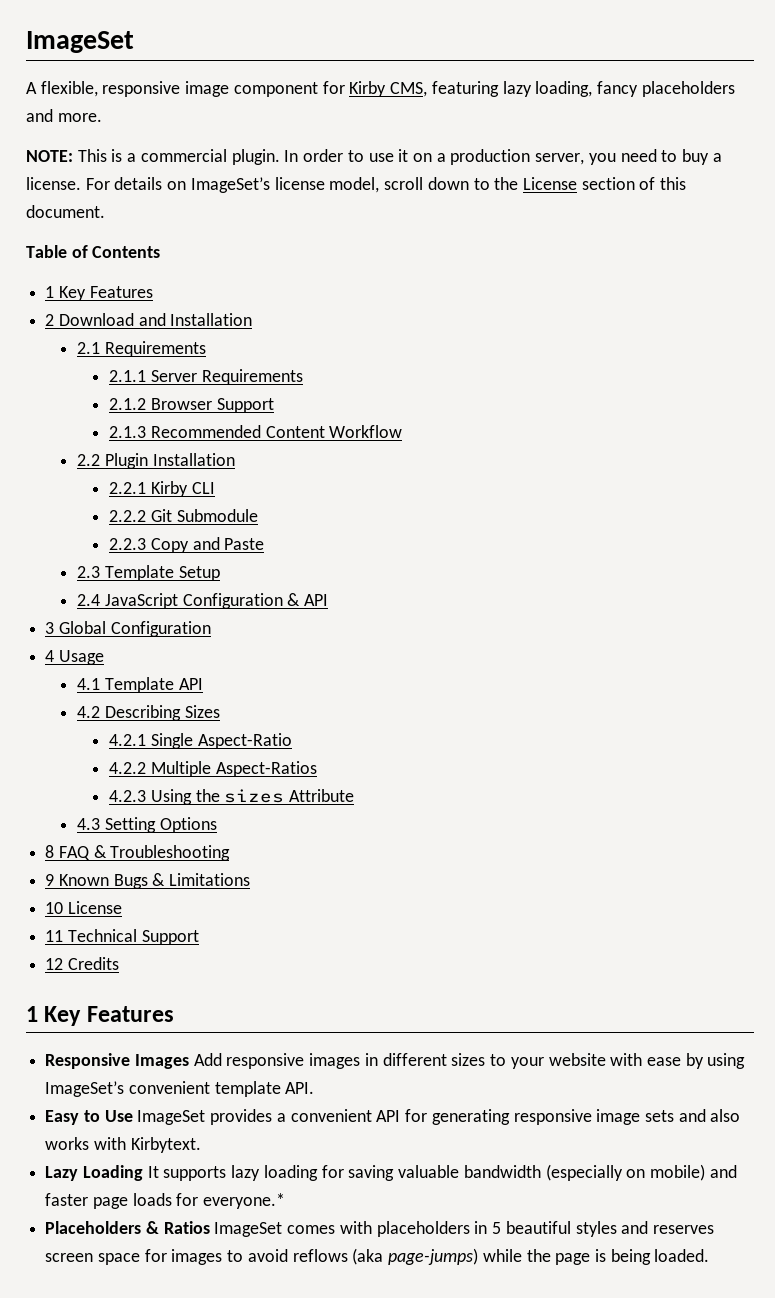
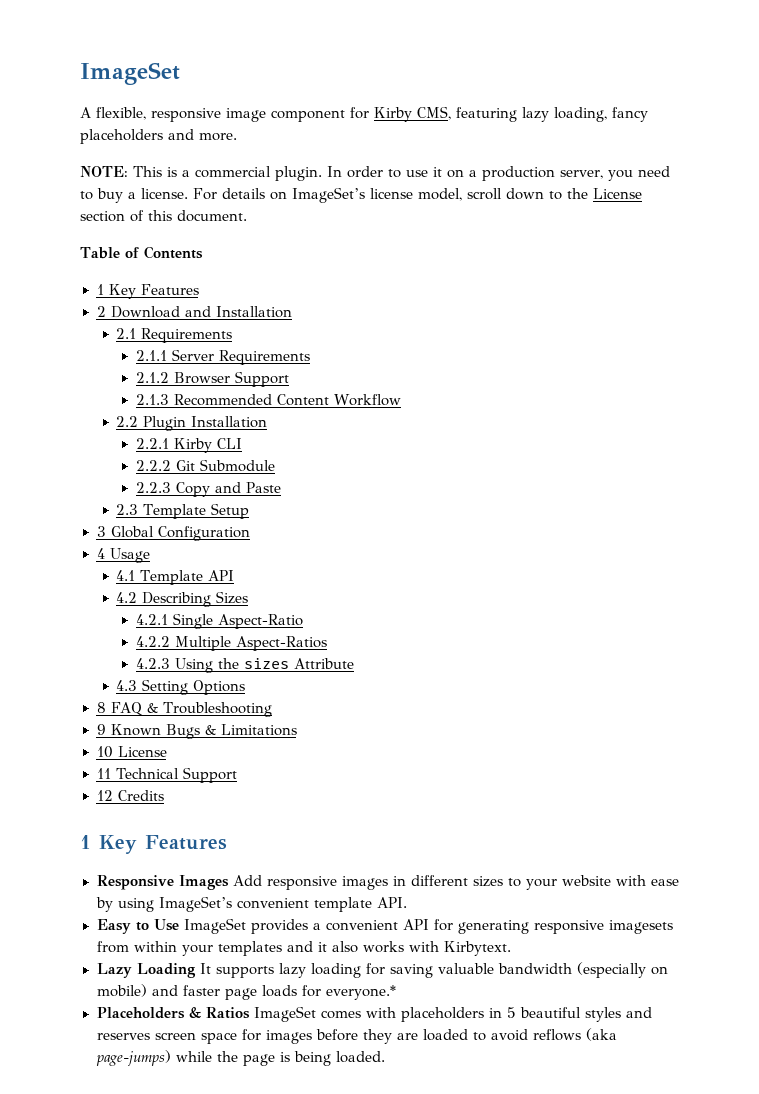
- 2.4 JavaScript Configuration & API
- Easy to Use ImageSet provides a convenient API for generating responsive image sets and also works with Kirbytext.
+ Easy to Use ImageSet provides a convenient API for generating responsive imagesets from within your templates and it also works with Kirbytext.
- Placeholders & Ratios ImageSet comes with placeholders in 5 beautiful styles and reserves screen space for images to avoid reflows (aka page-jumps) while the page is being loaded.
+ Placeholders & Ratios ImageSet comes with placeholders in 5 beautiful styles and reserves screen space for images before they are loaded to avoid reflows (aka page-jumps) while the page is being loaded.

